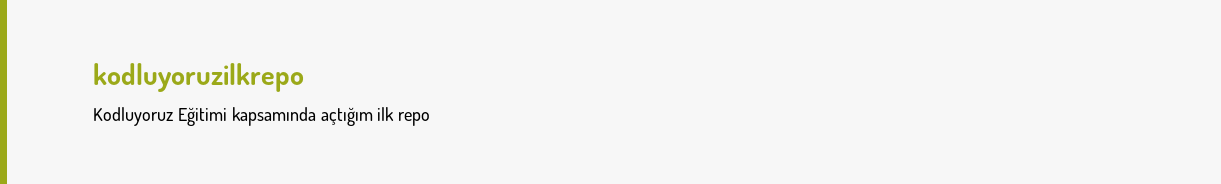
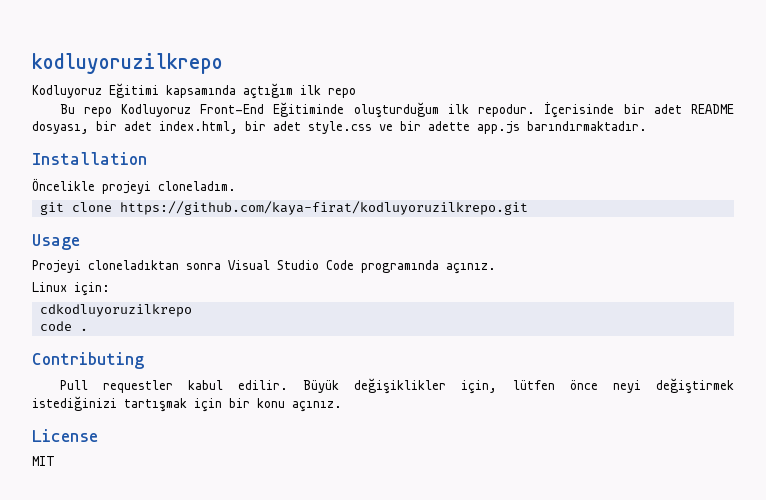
+ Bu repo Kodluyoruz Front-End Eğitiminde oluşturduğum ilk repodur. İçerisinde bir adet README dosyası, bir adet index.html, bir adet style.css ve bir adette app.js barındırmaktadır.
+ Installation
+ Öncelikle projeyi cloneladım.
+ git clone https://github.com/kaya-firat/kodluyoruzilkrepo.git
+ Usage
+ Projeyi cloneladıktan sonra Visual Studio Code programında açınız.
+ Linux için:
+ cdkodluyoruzilkrepo
+ code .
+ Contributing
+ Pull requestler kabul edilir. Büyük değişiklikler için, lütfen önce neyi değiştirmek istediğinizi tartışmak için bir konu açınız.
+ License
+ MIT

